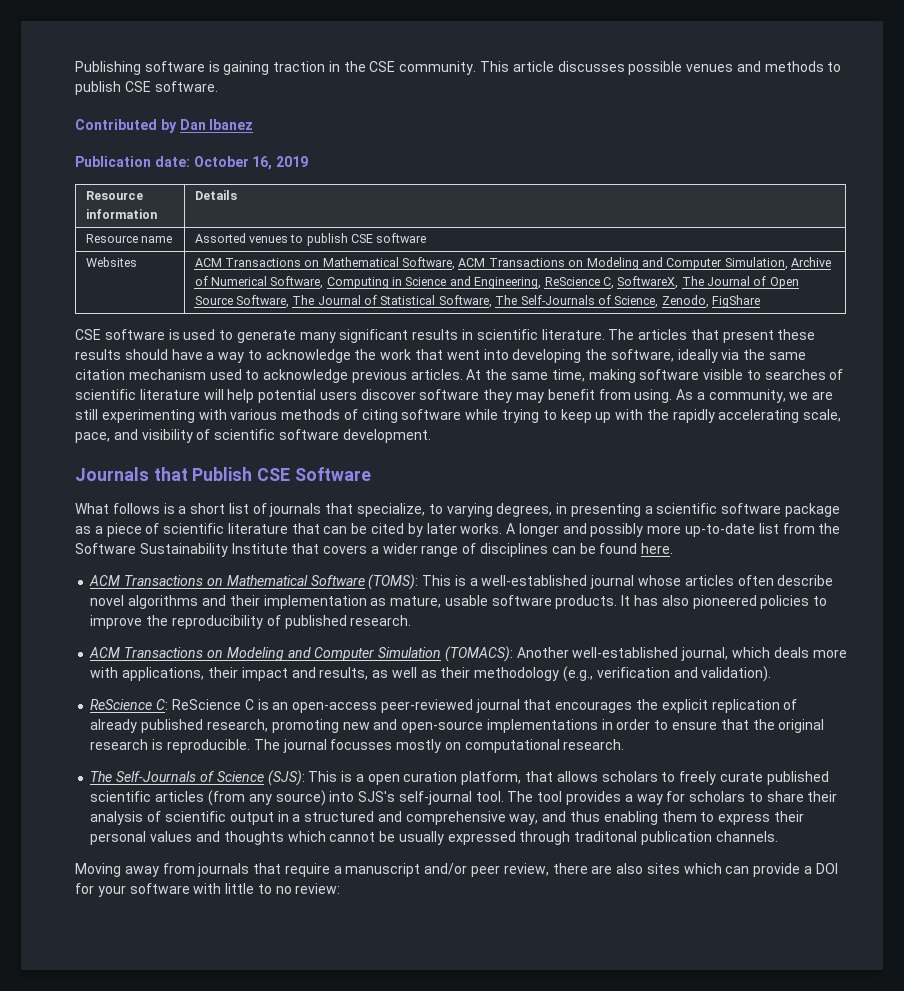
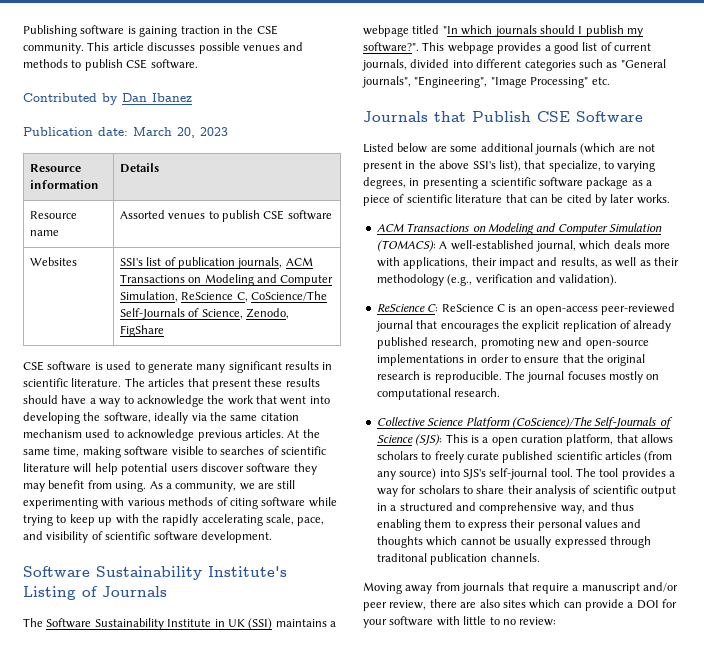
- Publication date: October 16, 2019
+ Publication date: March 20, 2023
- ACM Transactions on Mathematical Software, ACM Transactions on Modeling and Computer Simulation, Archive of Numerical Software, Computing in Science and Engineering, ReScience C, SoftwareX, The Journal of Open Source Software, The Journal of Statistical Software, The Self-Journals of Science, Zenodo, FigShare
+ SSI's list of publication journals, ACM Transactions on Modeling and Computer Simulation, ReScience C, CoScience/The Self-Journals of Science, Zenodo, FigShare
+ Software Sustainability Institute's Listing of Journals
+ The Software Sustainability Institute in UK (SSI) maintains a webpage titled "In which journals should I publish my software?". This webpage provides a good list of current journals, divided into different categories such as "General journals", "Engineering", "Image Processing" etc.
- What follows is a short list of journals that specialize, to varying degrees, in presenting a scientific software package as a piece of scientific literature that can be cited by later works. A longer and possibly more up-to-date list from the Software Sustainability Institute that covers a wider range of disciplines can be found here.
- ACM Transactions on Mathematical Software (TOMS): This is a well-established journal whose articles often describe novel algorithms and their implementation as mature, usable software products. It has also pioneered policies to improve the reproducibility of published research.
+ Listed below are some additional journals (which are not present in the above SSI's list), that specialize, to varying degrees, in presenting a scientific software package as a piece of scientific literature that can be cited by later works.
- ACM Transactions on Modeling and Computer Simulation (TOMACS): Another well-established journal, which deals more with applications, their impact and results, as well as their methodology (e.g., verification and validation).
+ ACM Transactions on Modeling and Computer Simulation (TOMACS): A well-established journal, which deals more with applications, their impact and results, as well as their methodology (e.g., verification and validation).
- The journal focusses mostly on computational research.
+ The journal focuses mostly on computational research.
- The Self-Journals of Science (SJS): This is a open curation platform, that allows scholars to freely curate published scientific articles (from any source) into SJS's self-journal tool.
+ Collective Science Platform (CoScience)/The Self-Journals of Science (SJS): This is a open curation platform, that allows scholars to freely curate published scientific articles (from any source) into SJS's self-journal tool.

